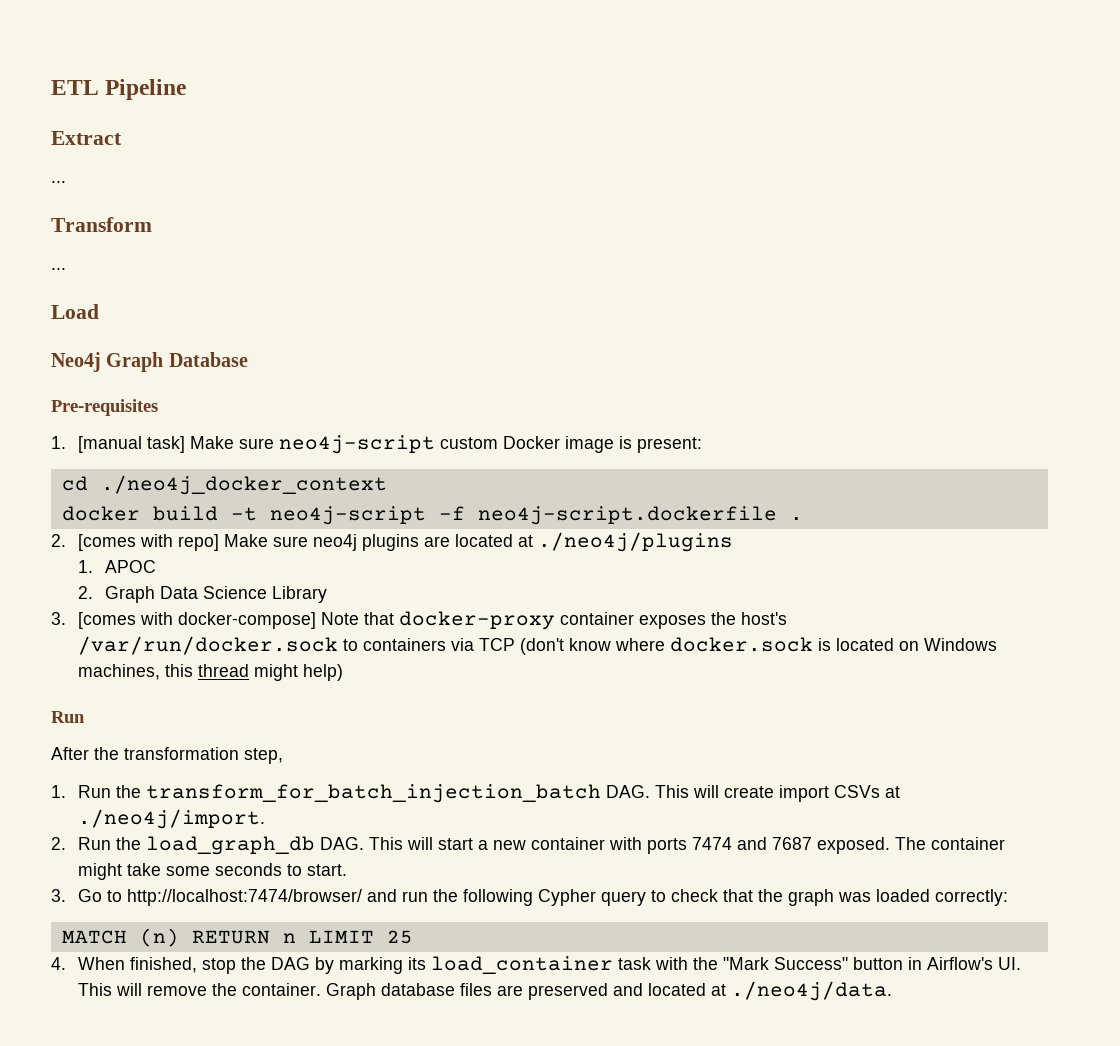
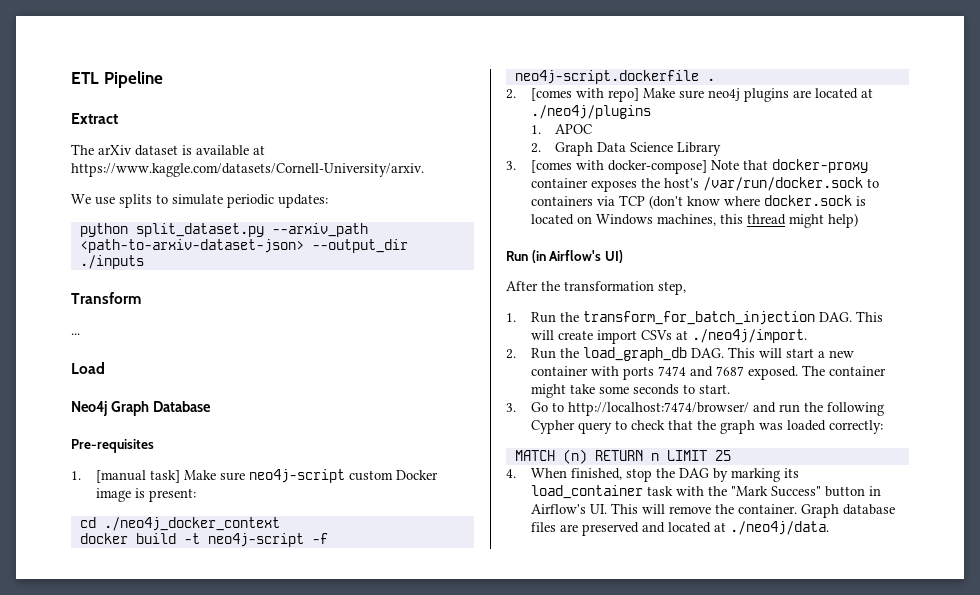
  Extract
- ...
+ The arXiv dataset is available at https://www.kaggle.com/datasets/Cornell-University/arxiv.
+ We use splits to simulate periodic updates:
+ python split_dataset.py --arxiv_path <path-to-arxiv-dataset-json> --output_dir ./inputs
  3. [comes with docker-compose] Note that docker-proxy container exposes the host's /var/run/docker.sock to containers via TCP (don't know where docker.sock is located on Windows machines, this thread might help)
- Run
+ Run (in Airflow's UI)
- 1. Run the transform_for_batch_injection_batch DAG. This will create import CSVs at ./neo4j/import.
+ 1. Run the transform_for_batch_injection DAG. This will create import CSVs at ./neo4j/import.

